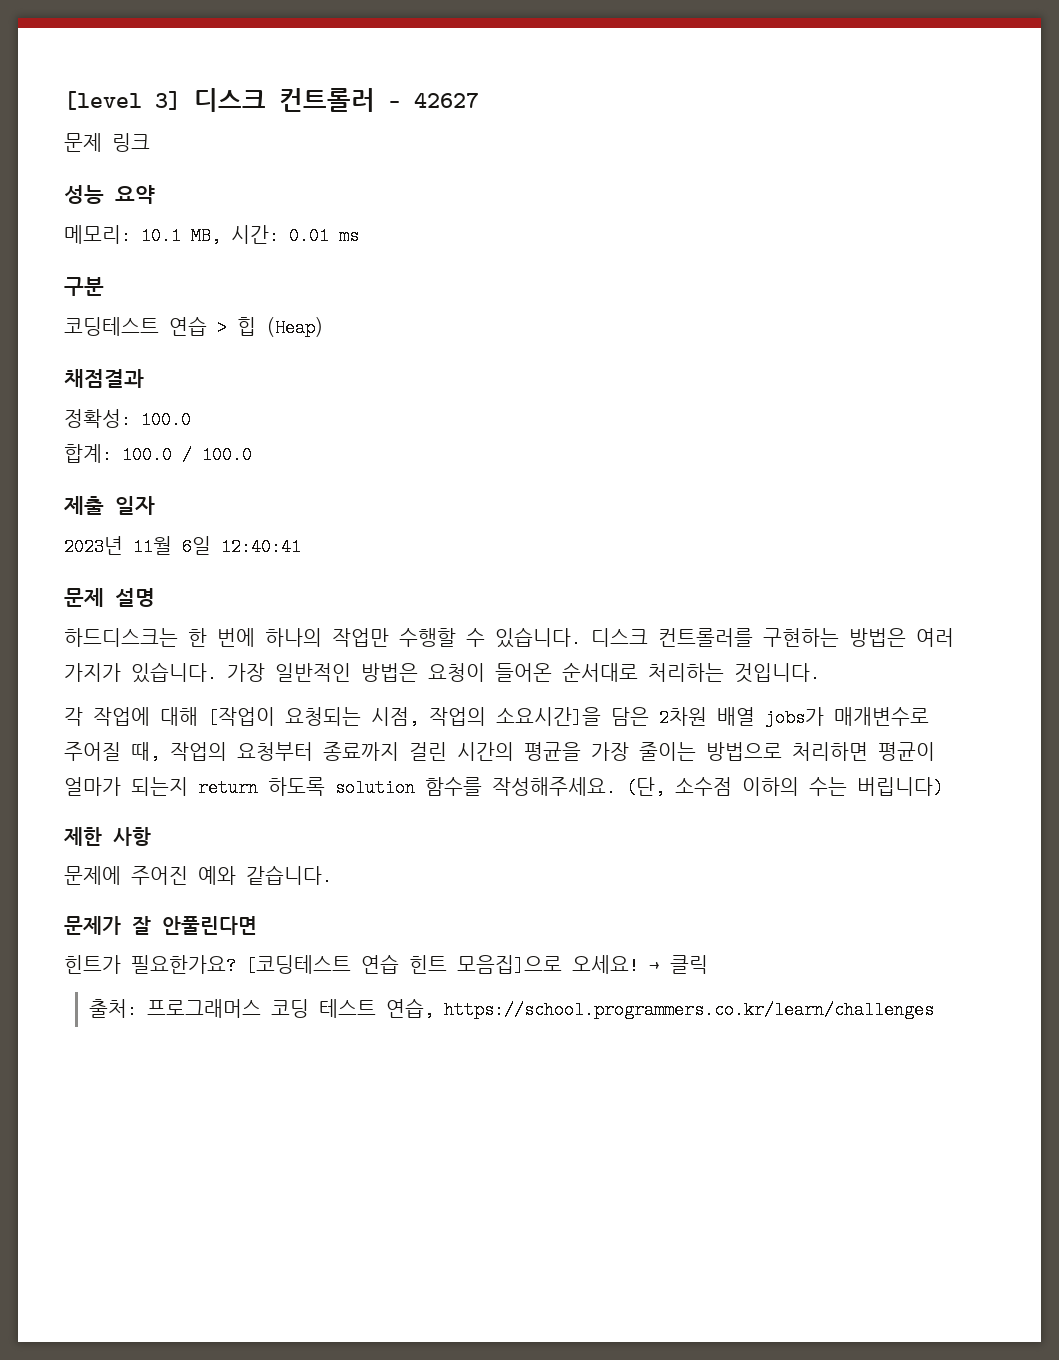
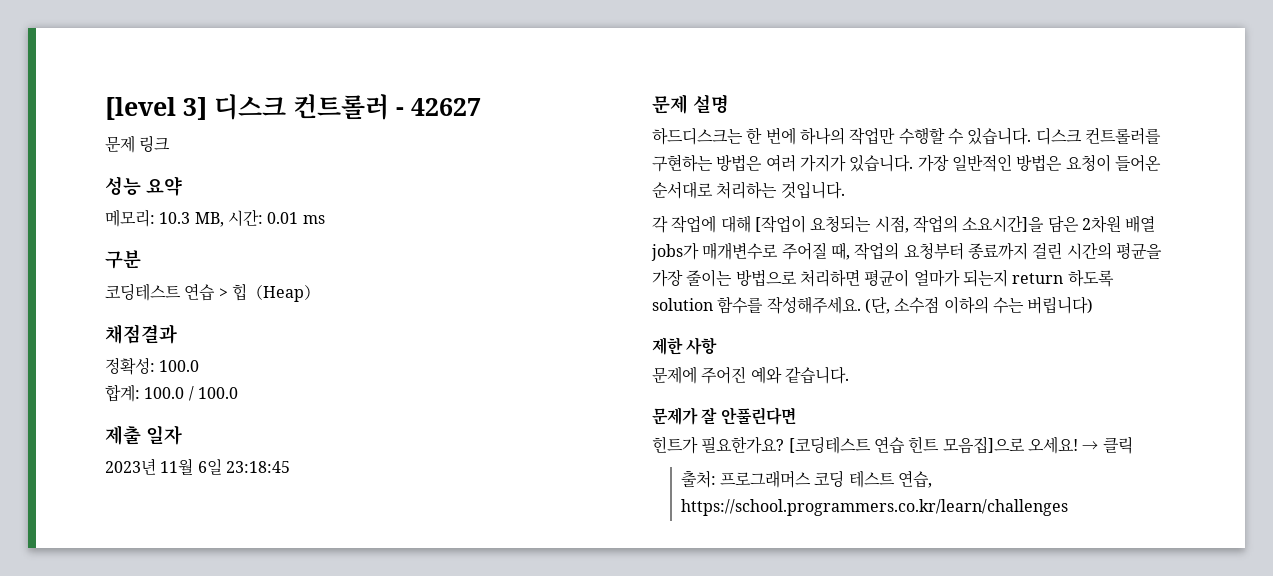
- 메모리: 10.1 MB, 시간: 0.01 ms
+ 메모리: 10.3 MB, 시간: 0.01 ms
- 2023년 11월 6일 12:40:41
+ 2023년 11월 6일 23:18:45

